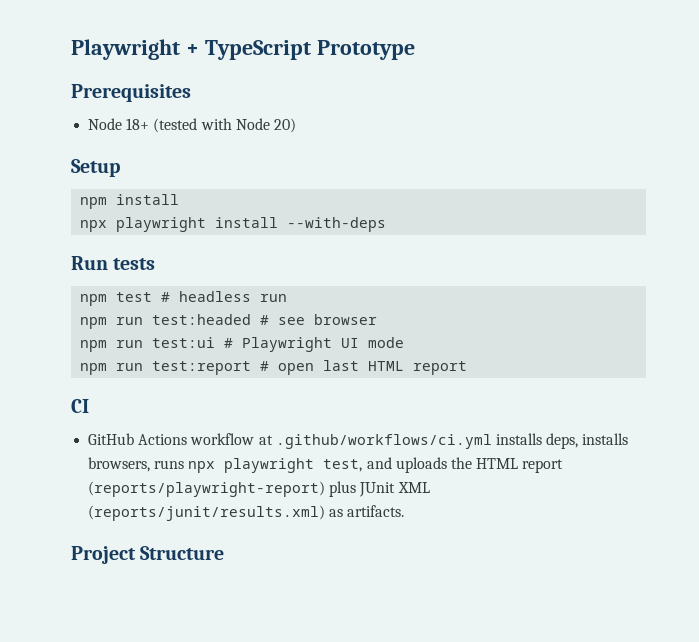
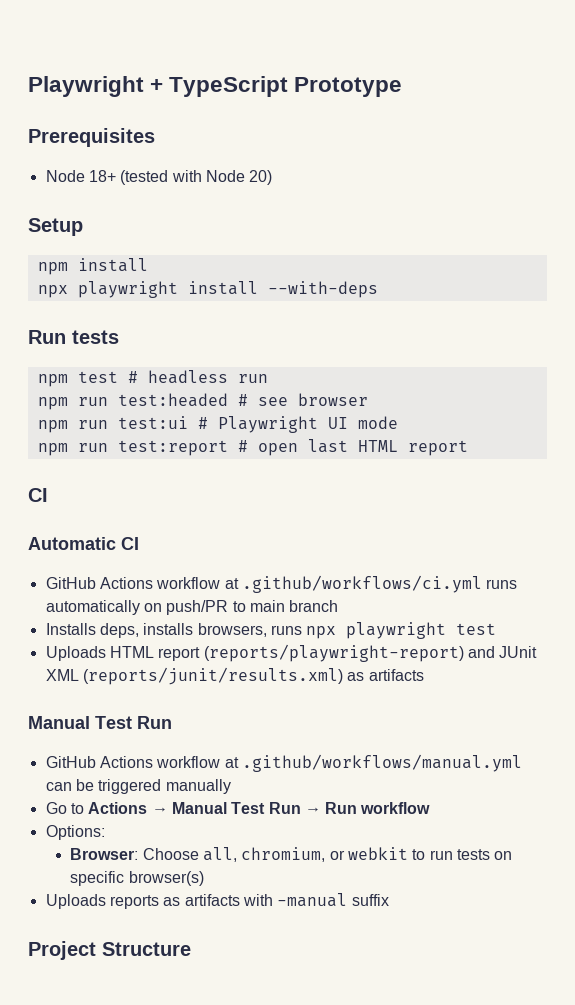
+ Automatic CI
- GitHub Actions workflow at .github/workflows/ci.yml installs deps, installs browsers, runs npx playwright test, and uploads the HTML report (reports/playwright-report) plus JUnit XML (reports/junit/results.xml) as artifacts.
+ GitHub Actions workflow at .github/workflows/ci.yml runs automatically on push/PR to main branch
+ Installs deps, installs browsers, runs npx playwright test
+ Uploads HTML report (reports/playwright-report) and JUnit XML (reports/junit/results.xml) as artifacts
+ Manual Test Run
+ GitHub Actions workflow at .github/workflows/manual.yml can be triggered manually
+ Go to Actions → Manual Test Run → Run workflow
+ Options:
+ Browser: Choose all, chromium, or webkit to run tests on specific browser(s)
+ Uploads reports as artifacts with -manual suffix

